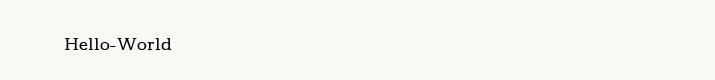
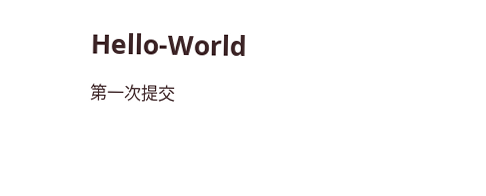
+ 第一次提交

